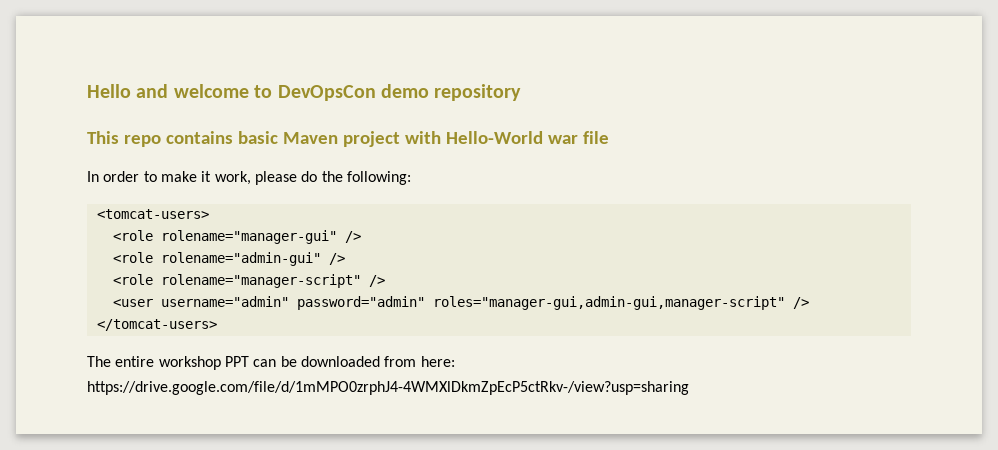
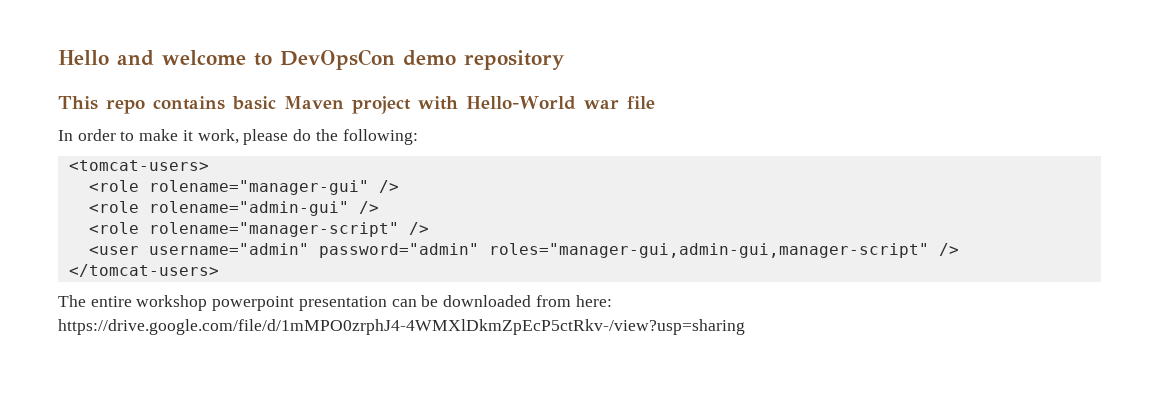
- The entire workshop PPT can be downloaded from here: https://drive.google.com/file/d/1mMPO0zrphJ4-4WMXlDkmZpEcP5ctRkv-/view?usp=sharing
+ The entire workshop powerpoint presentation can be downloaded from here: https://drive.google.com/file/d/1mMPO0zrphJ4-4WMXlDkmZpEcP5ctRkv-/view?usp=sharing

